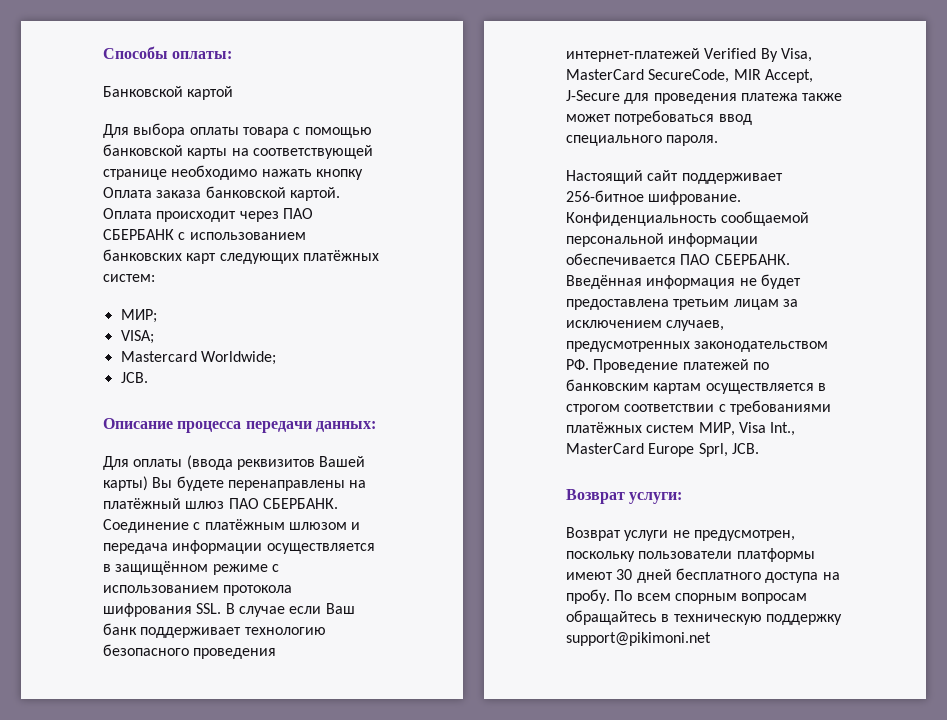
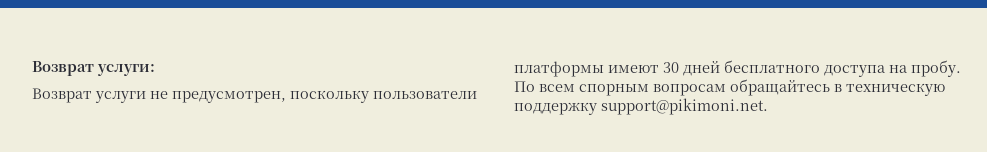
- Способы оплаты:
- Банковской картой
- Для выбора оплаты товара с помощью банковской карты на соответствующей странице необходимо нажать кнопку Оплата заказа банковской картой. Оплата происходит через ПАО СБЕРБАНК с использованием банковских карт следующих платёжных систем:
- МИР;
- VISA;
- Mastercard Worldwide;
- JCB.
- Описание процесса передачи данных:
- Для оплаты (ввода реквизитов Вашей карты) Вы будете перенаправлены на платёжный шлюз ПАО СБЕРБАНК. Соединение с платёжным шлюзом и передача информации осуществляется в защищённом режиме с использованием протокола шифрования SSL. В случае если Ваш банк поддерживает технологию безопасного проведения интернет-платежей Verified By Visa, MasterCard SecureCode, MIR Accept, J-Secure для проведения платежа также может потребоваться ввод специального пароля.
- Настоящий сайт поддерживает 256-битное шифрование. Конфиденциальность сообщаемой персональной информации обеспечивается ПАО СБЕРБАНК. Введённая информация не будет предоставлена третьим лицам за исключением случаев, предусмотренных законодательством РФ. Проведение платежей по банковским картам осуществляется в строгом соответствии с требованиями платёжных систем МИР, Visa Int., MasterCard Europe Sprl, JCB.
- По всем спорным вопросам обращайтесь в техническую поддержку support@pikimoni.net
+ По всем спорным вопросам обращайтесь в техническую поддержку support@pikimoni.net.

